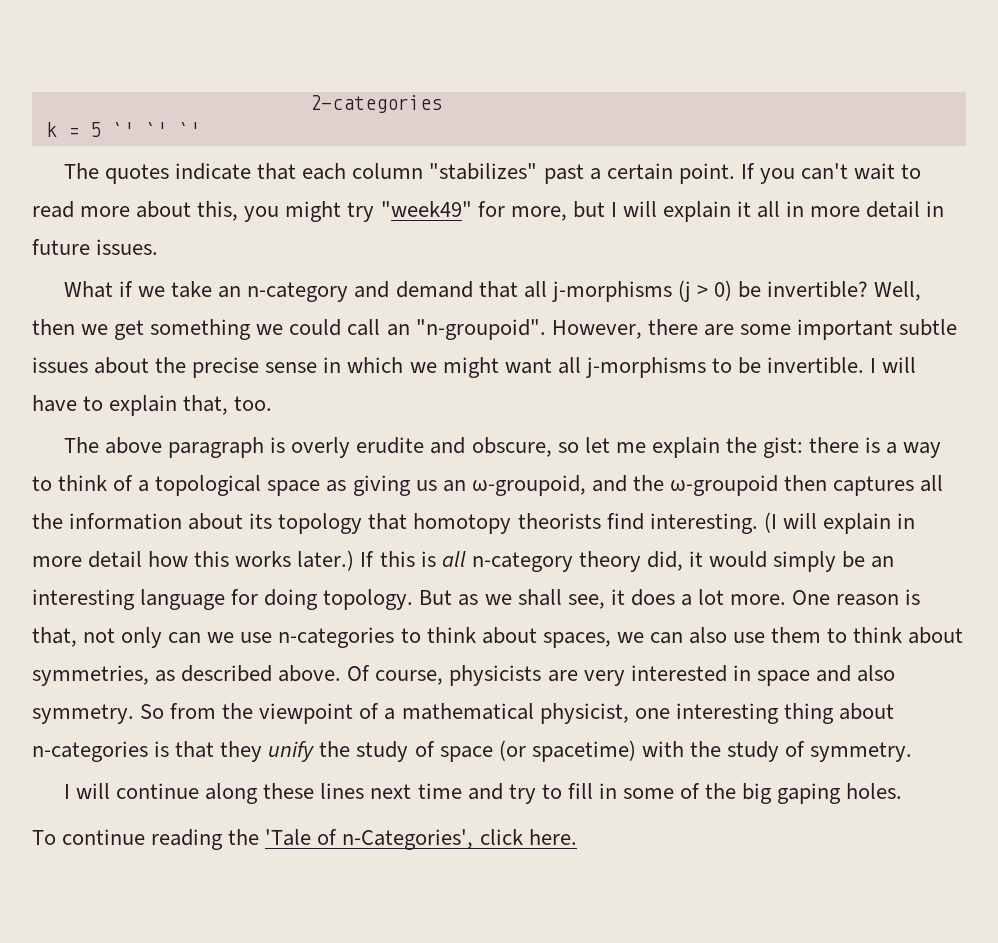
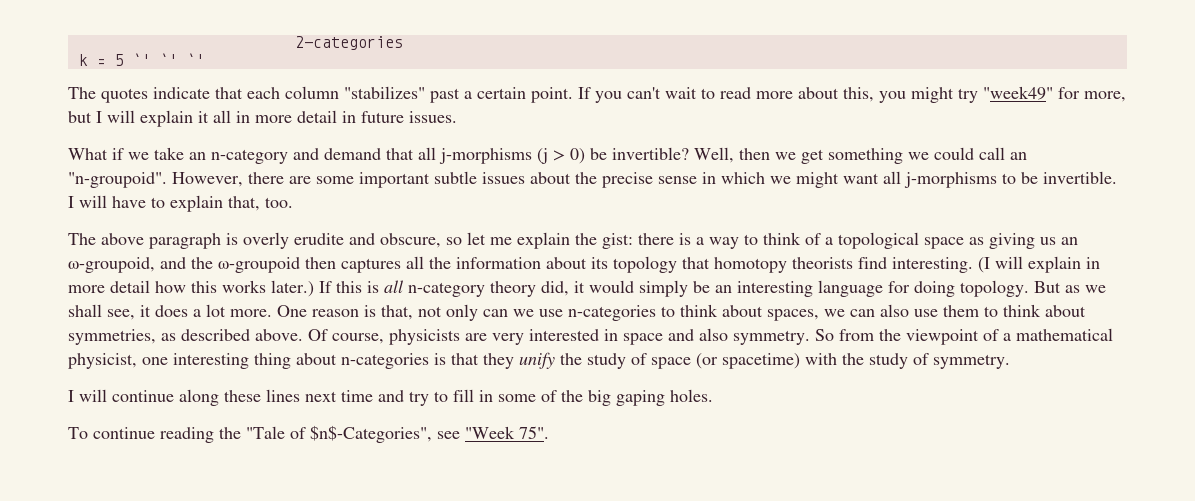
- To continue reading the 'Tale of n-Categories', click here.
+ To continue reading the "Tale of $n$-Categories", see "Week 75".

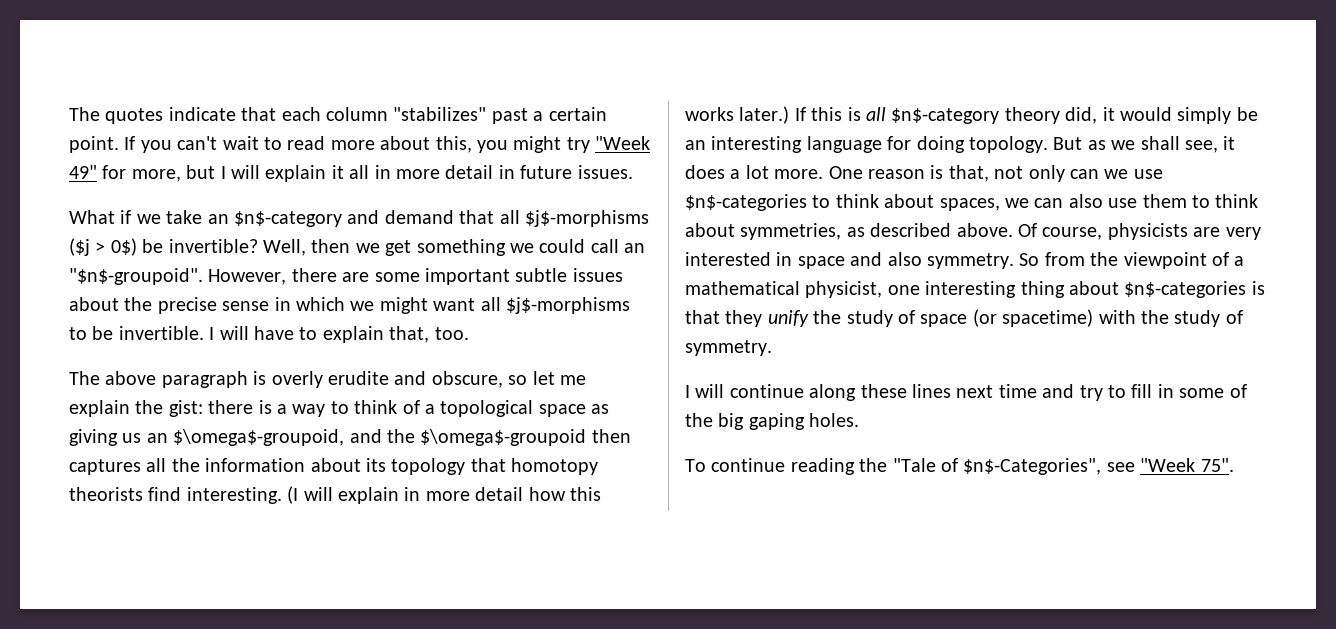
- 2-categories
- k = 5 `' `' `'
- If you can't wait to read more about this, you might try "week49" for more, but I will explain it all in more detail in future issues.
+ If you can't wait to read more about this, you might try "Week 49" for more, but I will explain it all in more detail in future issues.
- What if we take an n-category and demand that all j-morphisms (j > 0) be invertible?
+ What if we take an $n$-category and demand that all $j$-morphisms ($j > 0$) be invertible?
- Well, then we get something we could call an "n-groupoid".
+ Well, then we get something we could call an "$n$-groupoid".
- However, there are some important subtle issues about the precise sense in which we might want all j-morphisms to be invertible.
+ However, there are some important subtle issues about the precise sense in which we might want all $j$-morphisms to be invertible.
- The above paragraph is overly erudite and obscure, so let me explain the gist: there is a way to think of a topological space as giving us an ω-groupoid, and the ω-groupoid then captures all the information about its topology that homotopy theorists find interesting.
+ The above paragraph is overly erudite and obscure, so let me explain the gist: there is a way to think of a topological space as giving us an $\omega$-groupoid, and the $\omega$-groupoid then captures all the information about its topology that homotopy theorists find interesting.
- If this is all n-category theory did, it would simply be an interesting language for doing topology.
+ If this is all $n$-category theory did, it would simply be an interesting language for doing topology.
- One reason is that, not only can we use n-categories to think about spaces, we can also use them to think about symmetries, as described above.
+ One reason is that, not only can we use $n$-categories to think about spaces, we can also use them to think about symmetries, as described above.
- So from the viewpoint of a mathematical physicist, one interesting thing about n-categories is that they unify the study of space (or spacetime) with the study of symmetry.
+ So from the viewpoint of a mathematical physicist, one interesting thing about $n$-categories is that they unify the study of space (or spacetime) with the study of symmetry.

